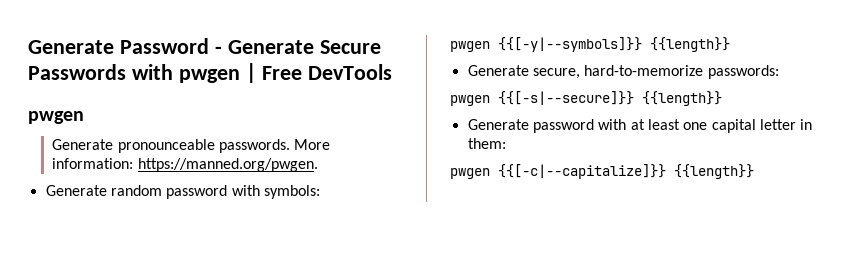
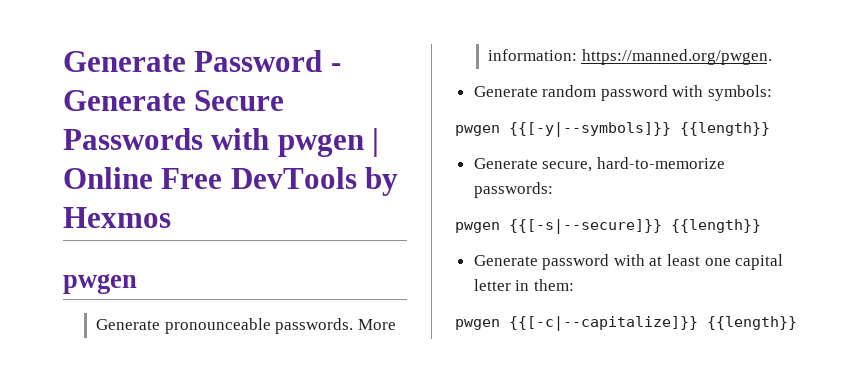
- Generate Password - Generate Secure Passwords with pwgen | Free DevTools
+ Generate Password - Generate Secure Passwords with pwgen | Online Free DevTools by Hexmos

